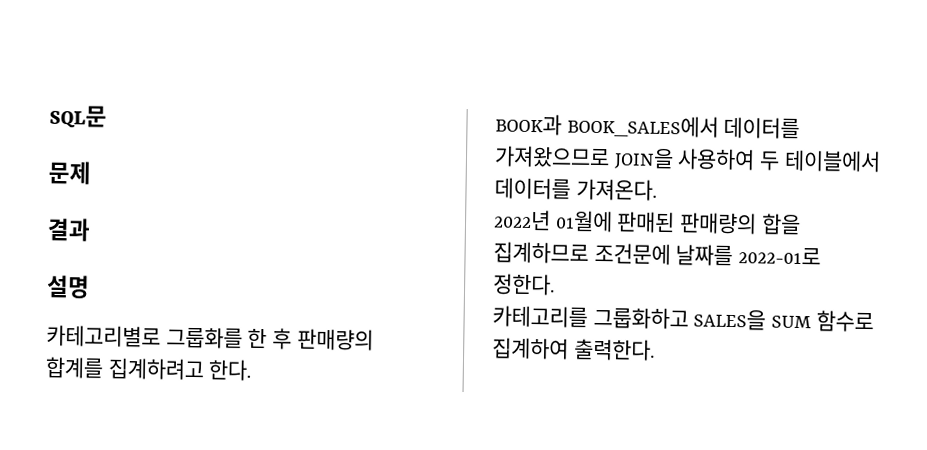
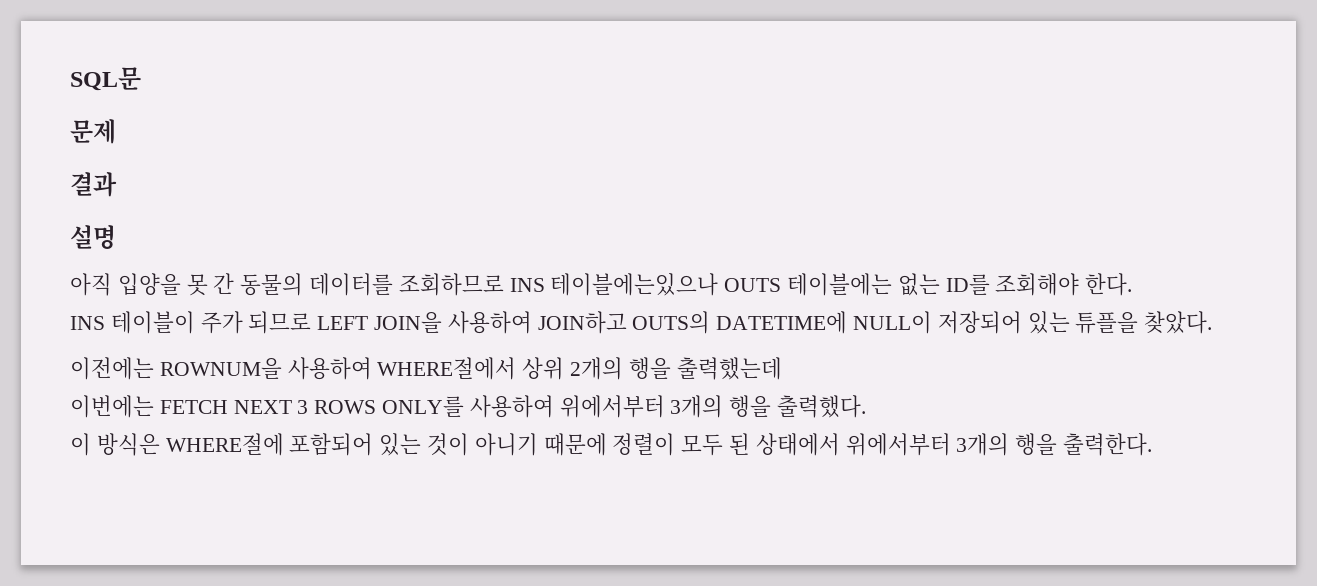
- 카테고리별로 그룹화를 한 후 판매량의 합계를 집계하려고 한다.
- BOOK과 BOOK_SALES에서 데이터를 가져왔으므로 JOIN을 사용하여 두 테이블에서 데이터를 가져온다.
- 2022년 01월에 판매된 판매량의 합을 집계하므로 조건문에 날짜를 2022-01로 정한다.
- 카테고리를 그룹화하고 SALES을 SUM 함수로 집계하여 출력한다.
+ 아직 입양을 못 간 동물의 데이터를 조회하므로 INS 테이블에는있으나 OUTS 테이블에는 없는 ID를 조회해야 한다.
+ INS 테이블이 주가 되므로 LEFT JOIN을 사용하여 JOIN하고 OUTS의 DATETIME에 NULL이 저장되어 있는 튜플을 찾았다.
+ 이전에는 ROWNUM을 사용하여 WHERE절에서 상위 2개의 행을 출력했는데
+ 이번에는 FETCH NEXT 3 ROWS ONLY를 사용하여 위에서부터 3개의 행을 출력했다.
+ 이 방식은 WHERE절에 포함되어 있는 것이 아니기 때문에 정렬이 모두 된 상태에서 위에서부터 3개의 행을 출력한다.

